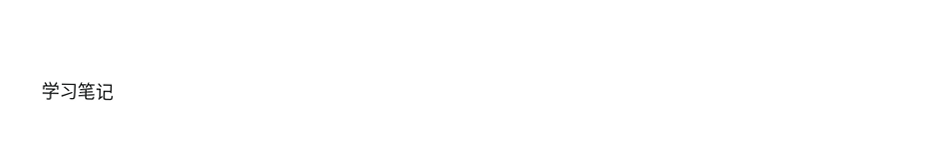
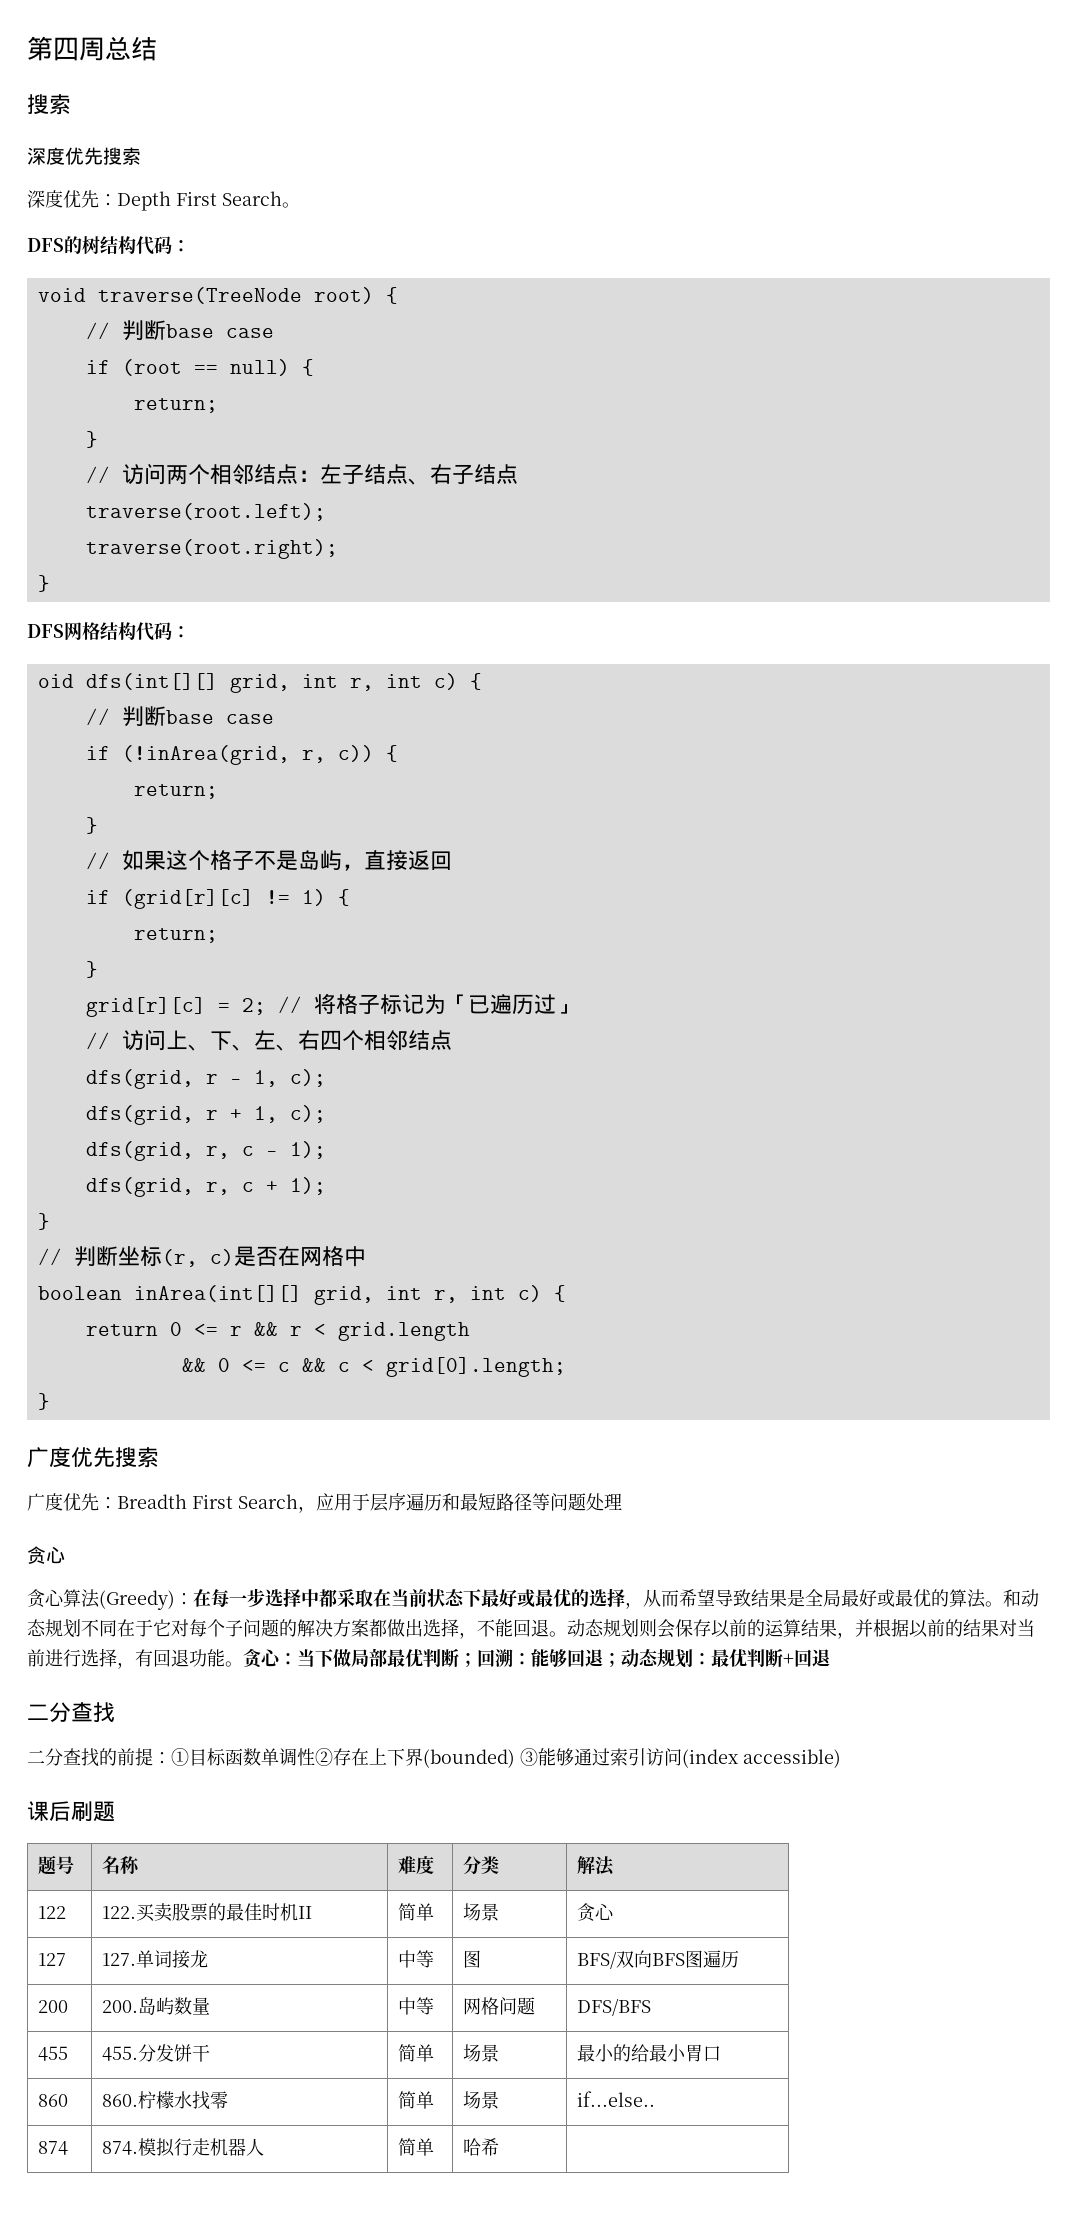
- 学习笔记
+ 第四周总结
+ 搜索
+ 深度优先搜索
+ 深度优先：Depth First Search。
+ DFS的树结构代码：
+ void traverse(TreeNode root) {
+ // 判断base case
+ if (root == null) {
+ return;
+ }
+ // 访问两个相邻结点：左子结点、右子结点
+ traverse(root.left);
+ traverse(root.right);
+ }
+ DFS网格结构代码：
+ oid dfs(int[][] grid, int r, int c) {
+ // 判断base case
+ if (!inArea(grid, r, c)) {
+ return;
+ }
+ // 如果这个格子不是岛屿，直接返回
+ if (grid[r][c] != 1) {
+ return;
+ }
+ grid[r][c] = 2; // 将格子标记为「已遍历过」
+ // 访问上、下、左、右四个相邻结点
+ dfs(grid, r - 1, c);
+ dfs(grid, r + 1, c);
+ dfs(grid, r, c - 1);
+ dfs(grid, r, c + 1);
+ }
+ // 判断坐标(r, c)是否在网格中
+ boolean inArea(int[][] grid, int r, int c) {
+ return 0 <= r && r < grid.length
+ && 0 <= c && c < grid[0].length;
+ }
+ 广度优先搜索
+ 广度优先：Breadth First Search，应用于层序遍历和最短路径等问题处理
+ 贪心
+ 贪心算法(Greedy)：在每一步选择中都采取在当前状态下最好或最优的选择，从而希望导致结果是全局最好或最优的算法。和动态规划不同在于它对每个子问题的解决方案都做出选择，不能回退。动态规划则会保存以前的运算结果，并根据以前的结果对当前进行选择，有回退功能。贪心：当下做局部最优判断；回溯：能够回退；动态规划：最优判断+回退
+ 二分查找
+ 二分查找的前提：①目标函数单调性②存在上下界(bounded) ③能够通过索引访问(index accessible)
+ 课后刷题
+ 题号 | 名称 | 难度 | 分类 | 解法
+ 122 | 122.买卖股票的最佳时机II | 简单 | 场景 | 贪心
+ 127 | 127.单词接龙 | 中等 | 图 | BFS/双向BFS图遍历
+ 200 | 200.岛屿数量 | 中等 | 网格问题 | DFS/BFS
+ 455 | 455.分发饼干 | 简单 | 场景 | 最小的给最小胃口
+ 860 | 860.柠檬水找零 | 简单 | 场景 | if...else..
+ 874 | 874.模拟行走机器人 | 简单 | 哈希 |

